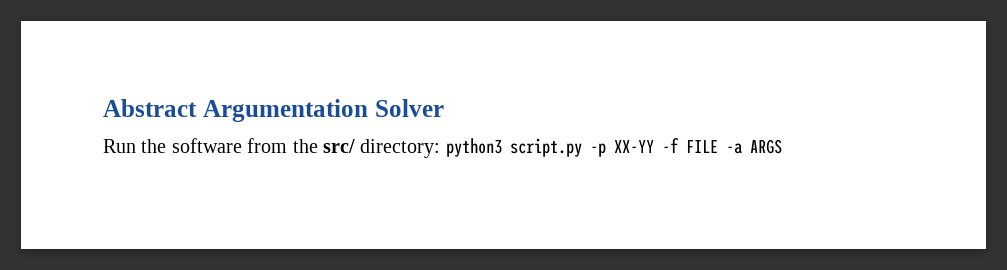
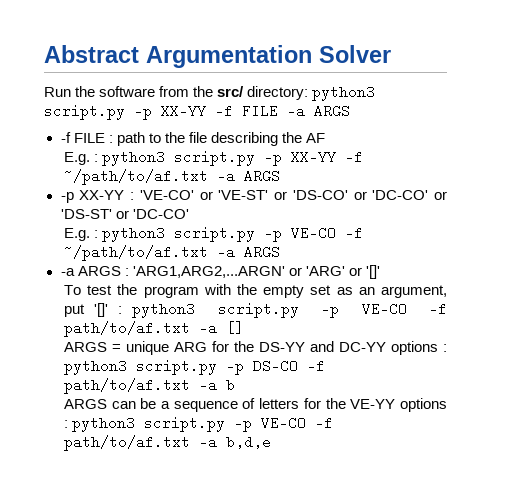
+ -f FILE : path to the file describing the AF
+ E.g. : python3 script.py -p XX-YY -f ~/path/to/af.txt -a ARGS
+ -p XX-YY : 'VE-CO' or 'VE-ST' or 'DS-CO' or 'DC-CO' or 'DS-ST' or 'DC-CO'
+ E.g. : python3 script.py -p VE-CO -f ~/path/to/af.txt -a ARGS
+ -a ARGS : 'ARG1,ARG2,...ARGN' or 'ARG' or '[]'
+ To test the program with the empty set as an argument, put '[]' : python3 script.py -p VE-CO -f path/to/af.txt -a []
+ ARGS = unique ARG for the DS-YY and DC-YY options : python3 script.py -p DS-CO -f path/to/af.txt -a b
+ ARGS can be a sequence of letters for the VE-YY options : python3 script.py -p VE-CO -f path/to/af.txt -a b,d,e

